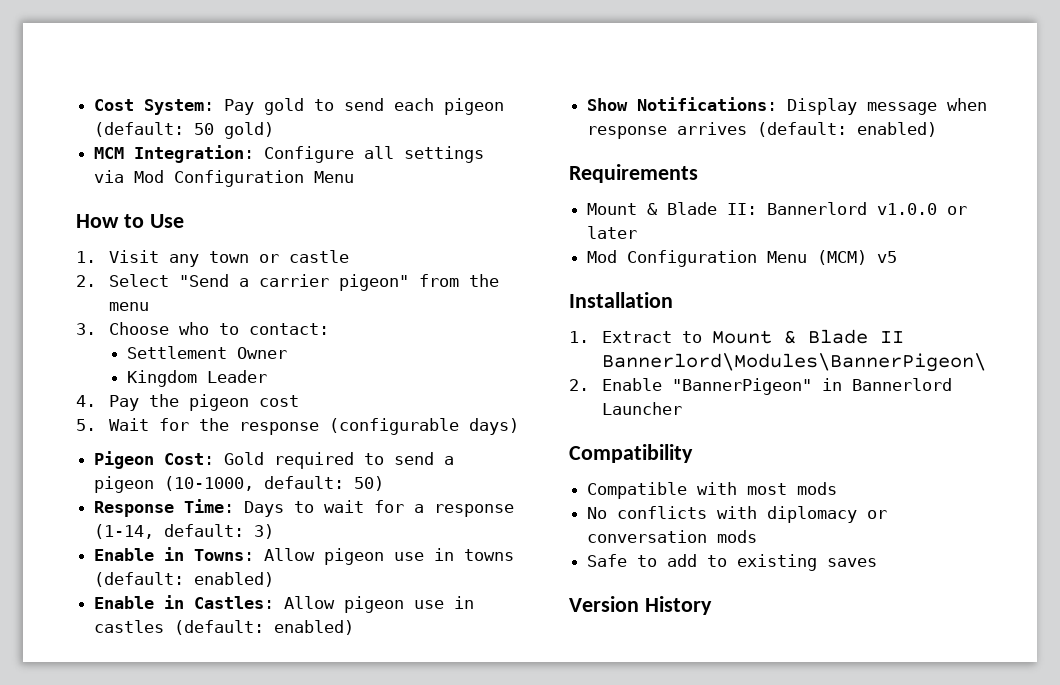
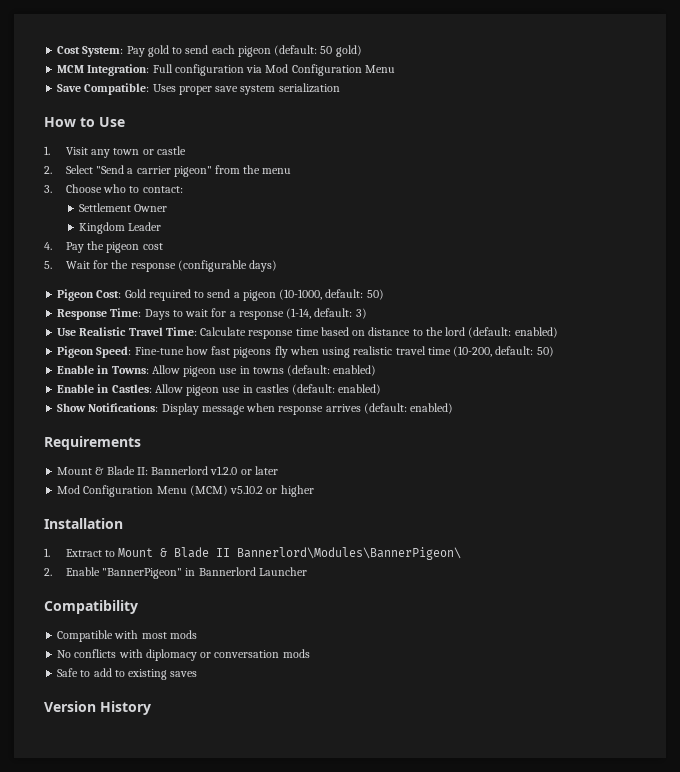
- MCM Integration: Configure all settings via Mod Configuration Menu
+ MCM Integration: Full configuration via Mod Configuration Menu
+ Save Compatible: Uses proper save system serialization
+ Use Realistic Travel Time: Calculate response time based on distance to the lord (default: enabled)
+ Pigeon Speed: Fine-tune how fast pigeons fly when using realistic travel time (10-200, default: 50)
- Mount & Blade II: Bannerlord v1.0.0 or later
+ Mount & Blade II: Bannerlord v1.2.0 or later
- Mod Configuration Menu (MCM) v5
+ Mod Configuration Menu (MCM) v5.10.2 or higher

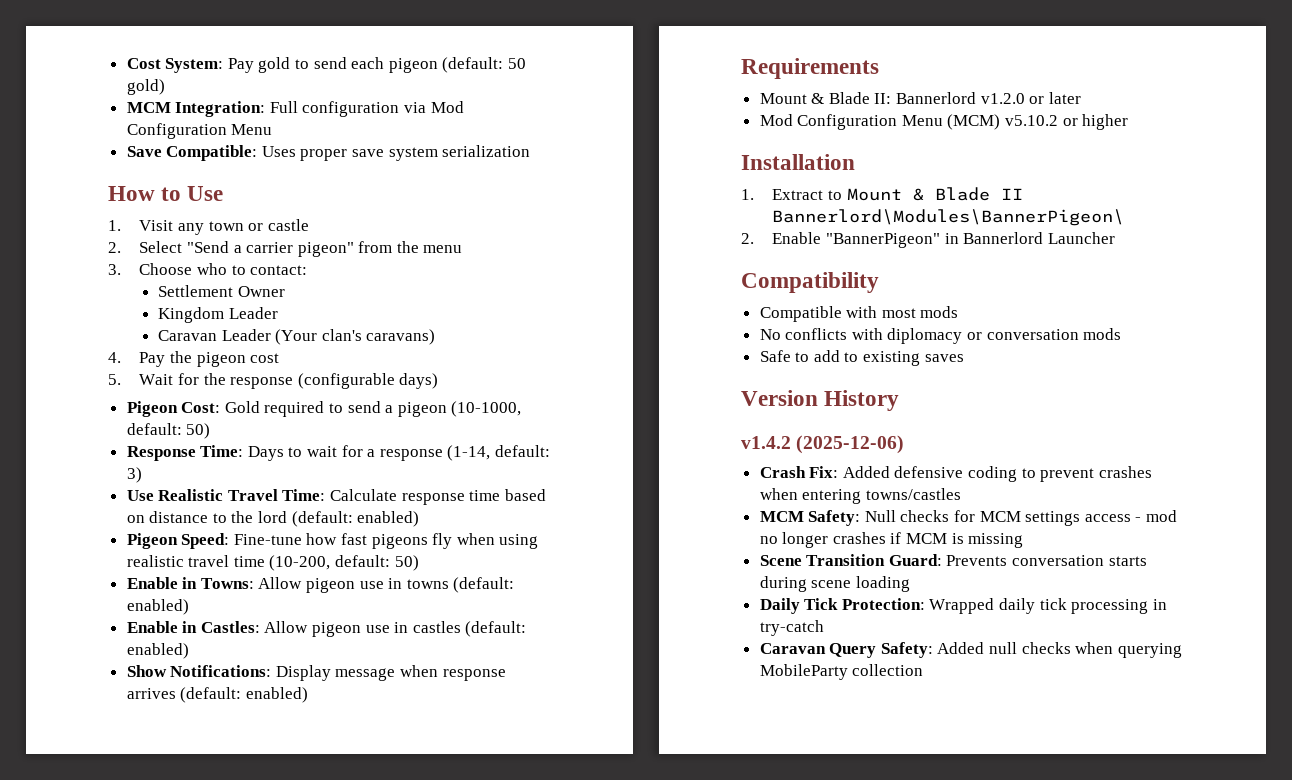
+ Caravan Leader (Your clan's caravans)
+ v1.4.2 (2025-12-06)
+ Crash Fix: Added defensive coding to prevent crashes when entering towns/castles
+ MCM Safety: Null checks for MCM settings access - mod no longer crashes if MCM is missing
+ Scene Transition Guard: Prevents conversation starts during scene loading
+ Daily Tick Protection: Wrapped daily tick processing in try-catch
+ Caravan Query Safety: Added null checks when querying MobileParty collection

